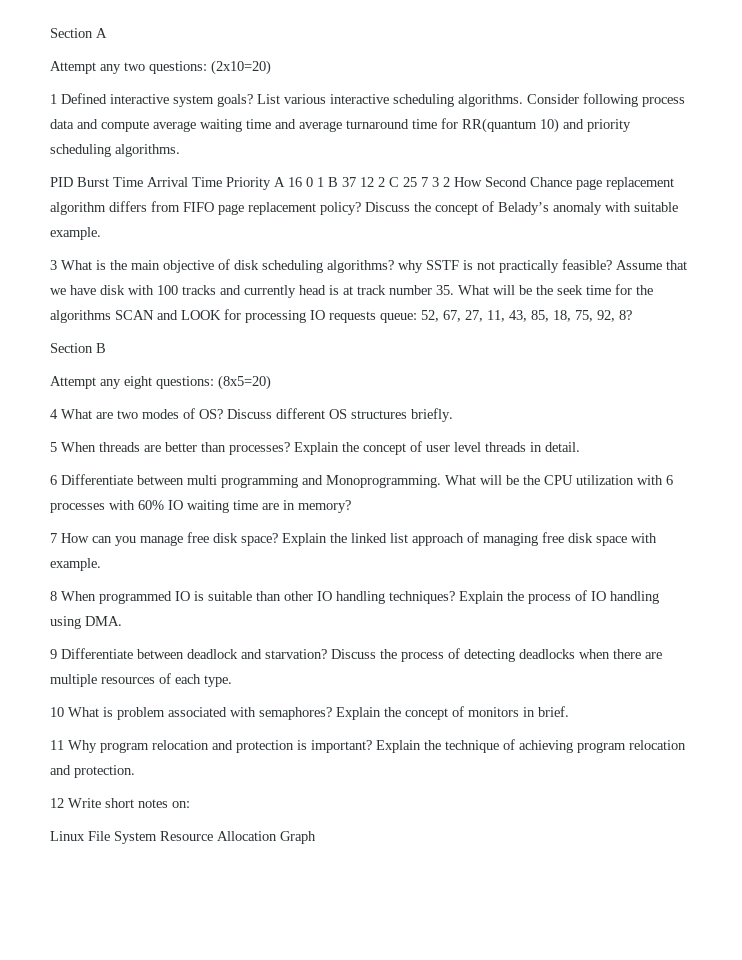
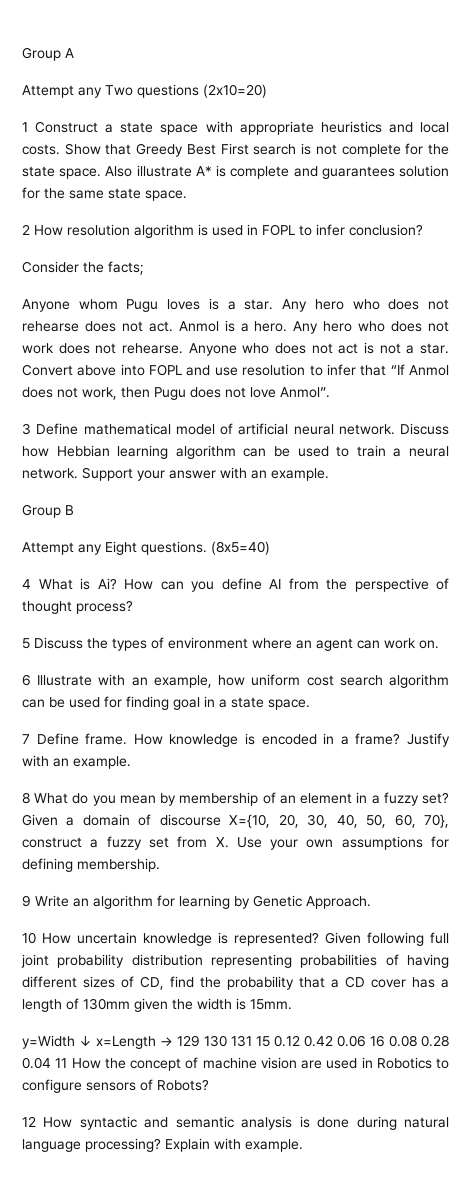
- Section A
+ Group A
- Attempt any two questions: (2x10=20)
+ Attempt any Two questions (2x10=20)
- 1 Defined interactive system goals? List various interactive scheduling algorithms. Consider following process data and compute average waiting time and average turnaround time for RR(quantum 10) and priority scheduling algorithms.
- PID Burst Time Arrival Time Priority A 16 0 1 B 37 12 2 C 25 7 3 2 How Second Chance page replacement algorithm differs from FIFO page replacement policy? Discuss the concept of Belady’s anomaly with suitable example.
- 3 What is the main objective of disk scheduling algorithms? why SSTF is not practically feasible? Assume that we have disk with 100 tracks and currently head is at track number 35. What will be the seek time for the algorithms SCAN and LOOK for processing IO requests queue: 52, 67, 27, 11, 43, 85, 18, 75, 92, 8?
- Section B
+ 1 Construct a state space with appropriate heuristics and local costs. Show that Greedy Best First search is not complete for the state space. Also illustrate A* is complete and guarantees solution for the same state space.
+ 2 How resolution algorithm is used in FOPL to infer conclusion?
+ Consider the facts;
+ Anyone whom Pugu loves is a star. Any hero who does not rehearse does not act. Anmol is a hero. Any hero who does not work does not rehearse. Anyone who does not act is not a star. Convert above into FOPL and use resolution to infer that “If Anmol does not work, then Pugu does not love Anmol”.
+ 3 Define mathematical model of artificial neural network. Discuss how Hebbian learning algorithm can be used to train a neural network. Support your answer with an example.
+ Group B
- Attempt any eight questions: (8x5=20)
+ Attempt any Eight questions. (8x5=40)
- 4 What are two modes of OS? Discuss different OS structures briefly.
- 5 When threads are better than processes? Explain the concept of user level threads in detail.
- 6 Differentiate between multi programming and Monoprogramming. What will be the CPU utilization with 6 processes with 60% IO waiting time are in memory?
- 7 How can you manage free disk space? Explain the linked list approach of managing free disk space with example.
- 8 When programmed IO is suitable than other IO handling techniques? Explain the process of IO handling using DMA.
- 9 Differentiate between deadlock and starvation? Discuss the process of detecting deadlocks when there are multiple resources of each type.
- 10 What is problem associated with semaphores? Explain the concept of monitors in brief.
- 11 Why program relocation and protection is important? Explain the technique of achieving program relocation and protection.
- 12 Write short notes on:
- Linux File System Resource Allocation Graph
+ 4 What is Ai? How can you define AI from the perspective of thought process?
+ 5 Discuss the types of environment where an agent can work on.
+ 6 Illustrate with an example, how uniform cost search algorithm can be used for finding goal in a state space.
+ 7 Define frame. How knowledge is encoded in a frame? Justify with an example.
+ 8 What do you mean by membership of an element in a fuzzy set? Given a domain of discourse X={10, 20, 30, 40, 50, 60, 70}, construct a fuzzy set from X. Use your own assumptions for defining membership.
+ 9 Write an algorithm for learning by Genetic Approach.
+ 10 How uncertain knowledge is represented? Given following full joint probability distribution representing probabilities of having different sizes of CD, find the probability that a CD cover has a length of 130mm given the width is 15mm.
+ y=Width ↓ x=Length → 129 130 131 15 0.12 0.42 0.06 16 0.08 0.28 0.04 11 How the concept of machine vision are used in Robotics to configure sensors of Robots?
+ 12 How syntactic and semantic analysis is done during natural language processing? Explain with example.

